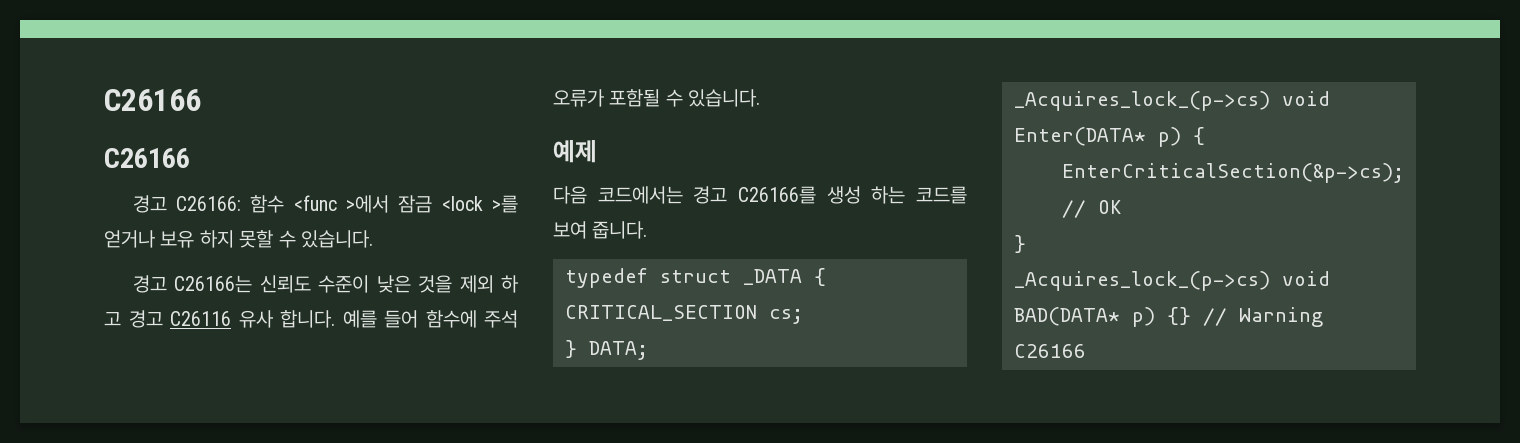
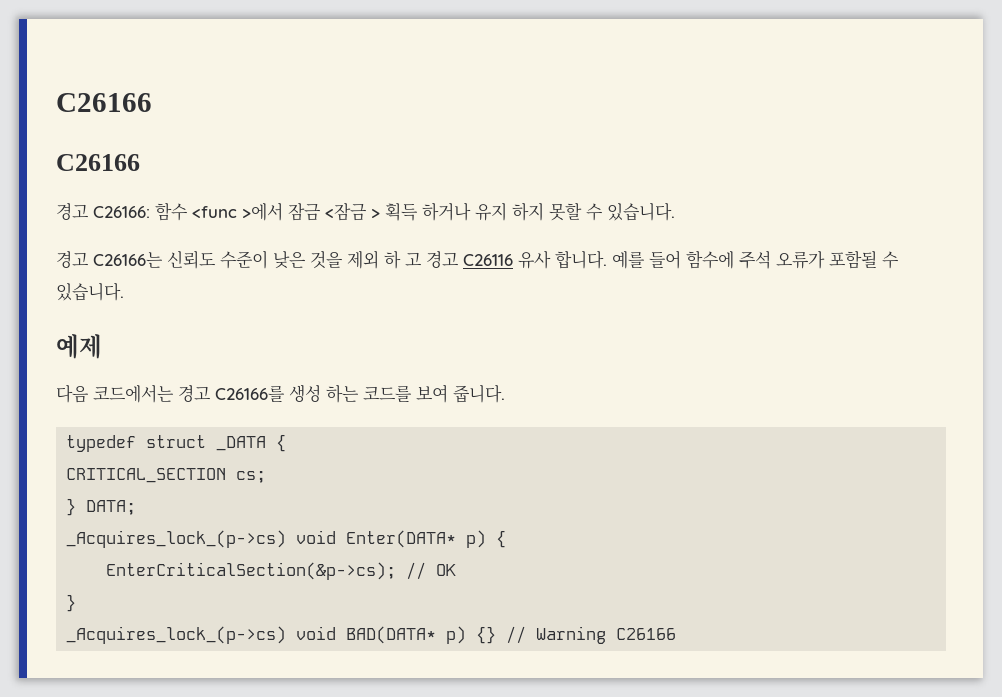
- 경고 C26166: 함수 <func >에서 잠금 <lock >를 얻거나 보유 하지 못할 수 있습니다.
+ 경고 C26166: 함수 <func >에서 잠금 <잠금 > 획득 하거나 유지 하지 못할 수 있습니다.

